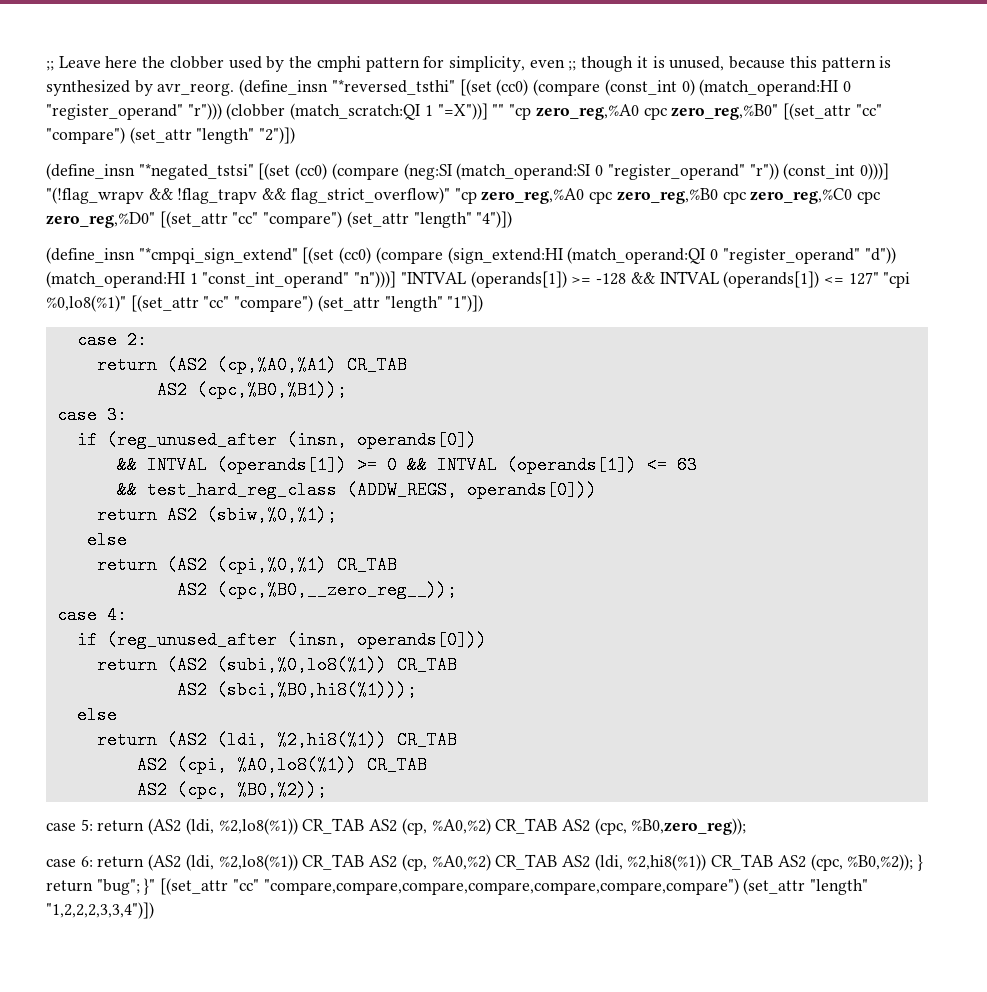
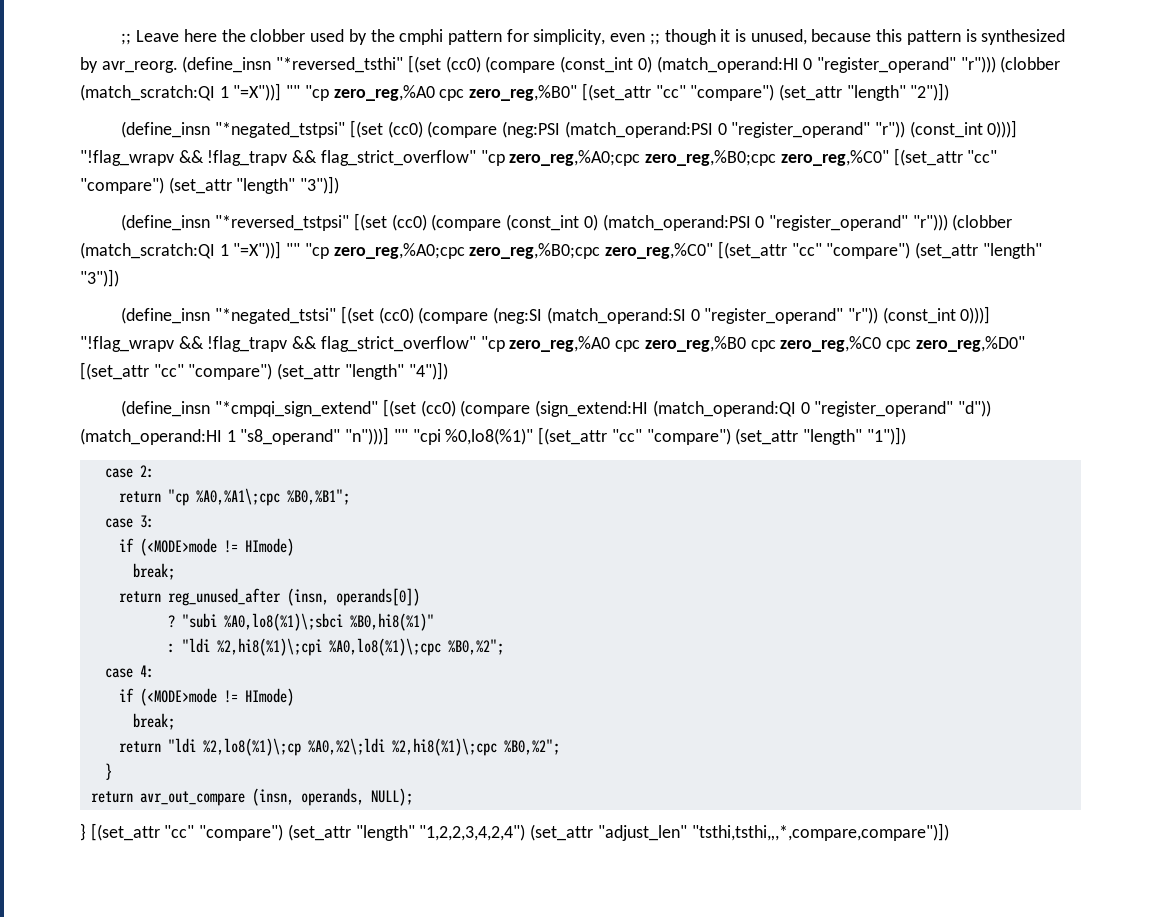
+ (define_insn "*negated_tstpsi" [(set (cc0) (compare (neg:PSI (match_operand:PSI 0 "register_operand" "r")) (const_int 0)))] "!flag_wrapv && !flag_trapv && flag_strict_overflow" "cp zero_reg,%A0;cpc zero_reg,%B0;cpc zero_reg,%C0" [(set_attr "cc" "compare") (set_attr "length" "3")])
+ (define_insn "*reversed_tstpsi" [(set (cc0) (compare (const_int 0) (match_operand:PSI 0 "register_operand" "r"))) (clobber (match_scratch:QI 1 "=X"))] "" "cp zero_reg,%A0;cpc zero_reg,%B0;cpc zero_reg,%C0" [(set_attr "cc" "compare") (set_attr "length" "3")])
- (define_insn "*negated_tstsi" [(set (cc0) (compare (neg:SI (match_operand:SI 0 "register_operand" "r")) (const_int 0)))] "(!flag_wrapv && !flag_trapv && flag_strict_overflow)" "cp zero_reg,%A0 cpc zero_reg,%B0 cpc zero_reg,%C0 cpc zero_reg,%D0" [(set_attr "cc" "compare") (set_attr "length" "4")])
+ (define_insn "*negated_tstsi" [(set (cc0) (compare (neg:SI (match_operand:SI 0 "register_operand" "r")) (const_int 0)))] "!flag_wrapv && !flag_trapv && flag_strict_overflow" "cp zero_reg,%A0 cpc zero_reg,%B0 cpc zero_reg,%C0 cpc zero_reg,%D0" [(set_attr "cc" "compare") (set_attr "length" "4")])
- (define_insn "*cmpqi_sign_extend" [(set (cc0) (compare (sign_extend:HI (match_operand:QI 0 "register_operand" "d")) (match_operand:HI 1 "const_int_operand" "n")))] "INTVAL (operands[1]) >= -128 && INTVAL (operands[1]) <= 127" "cpi %0,lo8(%1)" [(set_attr "cc" "compare") (set_attr "length" "1")])
+ (define_insn "*cmpqi_sign_extend" [(set (cc0) (compare (sign_extend:HI (match_operand:QI 0 "register_operand" "d")) (match_operand:HI 1 "s8_operand" "n")))] "" "cpi %0,lo8(%1)" [(set_attr "cc" "compare") (set_attr "length" "1")])
- return (AS2 (cp,%A0,%A1) CR_TAB
- AS2 (cpc,%B0,%B1));
+ return "cp %A0,%A1\;cpc %B0,%B1";
  case 3:
- if (reg_unused_after (insn, operands[0])
- && INTVAL (operands[1]) >= 0 && INTVAL (operands[1]) <= 63
- && test_hard_reg_class (ADDW_REGS, operands[0]))
- return AS2 (sbiw,%0,%1);
- else
- return (AS2 (cpi,%0,%1) CR_TAB
- AS2 (cpc,%B0,__zero_reg__));
+ if (<MODE>mode != HImode)
+ break;
+ return reg_unused_after (insn, operands[0])
+ ? "subi %A0,lo8(%1)\;sbci %B0,hi8(%1)"
+ : "ldi %2,hi8(%1)\;cpi %A0,lo8(%1)\;cpc %B0,%2";
  case 4:
- if (reg_unused_after (insn, operands[0]))
- return (AS2 (subi,%0,lo8(%1)) CR_TAB
- AS2 (sbci,%B0,hi8(%1)));
- else
- return (AS2 (ldi, %2,hi8(%1)) CR_TAB
- AS2 (cpi, %A0,lo8(%1)) CR_TAB
- AS2 (cpc, %B0,%2));
- case 5: return (AS2 (ldi, %2,lo8(%1)) CR_TAB AS2 (cp, %A0,%2) CR_TAB AS2 (cpc, %B0,zero_reg));
- case 6: return (AS2 (ldi, %2,lo8(%1)) CR_TAB AS2 (cp, %A0,%2) CR_TAB AS2 (ldi, %2,hi8(%1)) CR_TAB AS2 (cpc, %B0,%2)); } return "bug"; }" [(set_attr "cc" "compare,compare,compare,compare,compare,compare,compare") (set_attr "length" "1,2,2,2,3,3,4")])
+ if (<MODE>mode != HImode)
+ break;
+ return "ldi %2,lo8(%1)\;cp %A0,%2\;ldi %2,hi8(%1)\;cpc %B0,%2";
+ }
+ return avr_out_compare (insn, operands, NULL);
+ } [(set_attr "cc" "compare") (set_attr "length" "1,2,2,3,4,2,4") (set_attr "adjust_len" "tsthi,tsthi,,,*,compare,compare")])

